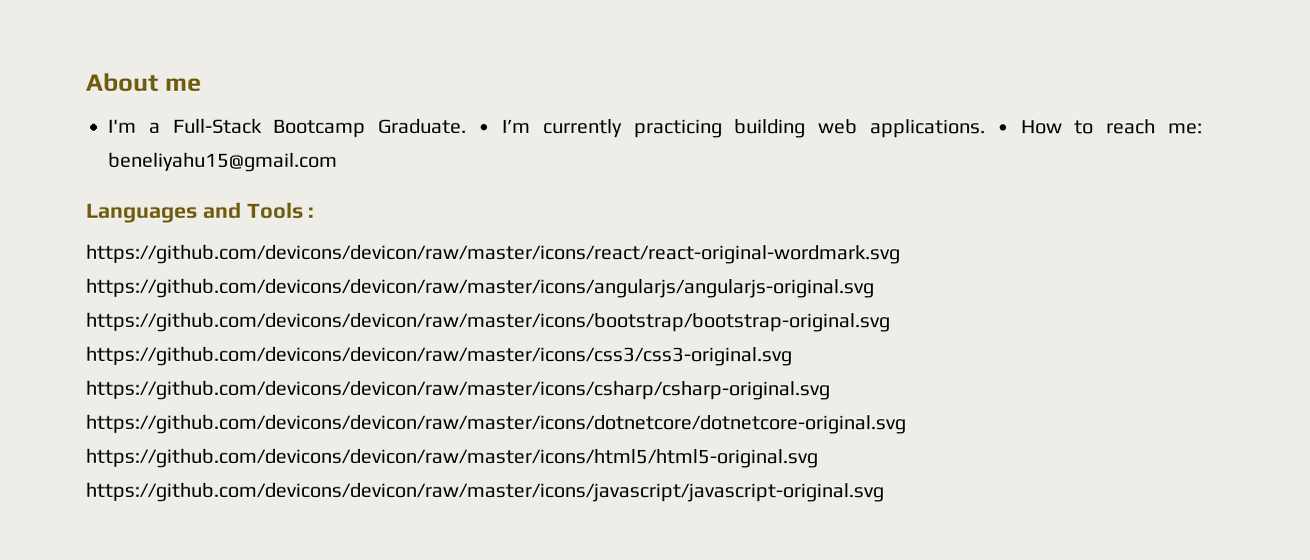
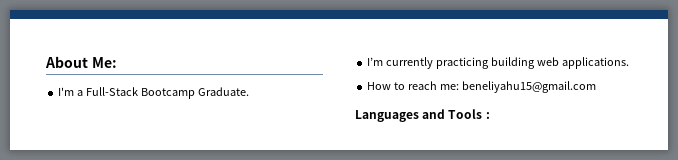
- About me
+ About Me:
- I'm a Full-Stack Bootcamp Graduate. • I’m currently practicing building web applications. • How to reach me: beneliyahu15@gmail.com
+ I'm a Full-Stack Bootcamp Graduate.
+ I’m currently practicing building web applications.
+ How to reach me: beneliyahu15@gmail.com
- https://github.com/devicons/devicon/raw/master/icons/react/react-original-wordmark.svg https://github.com/devicons/devicon/raw/master/icons/angularjs/angularjs-original.svg https://github.com/devicons/devicon/raw/master/icons/bootstrap/bootstrap-original.svg https://github.com/devicons/devicon/raw/master/icons/css3/css3-original.svg https://github.com/devicons/devicon/raw/master/icons/csharp/csharp-original.svg https://github.com/devicons/devicon/raw/master/icons/dotnetcore/dotnetcore-original.svg https://github.com/devicons/devicon/raw/master/icons/html5/html5-original.svg https://github.com/devicons/devicon/raw/master/icons/javascript/javascript-original.svg

